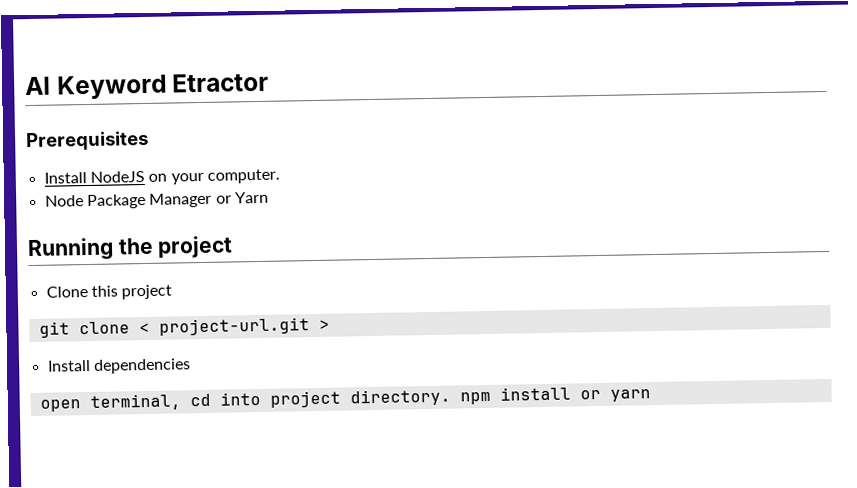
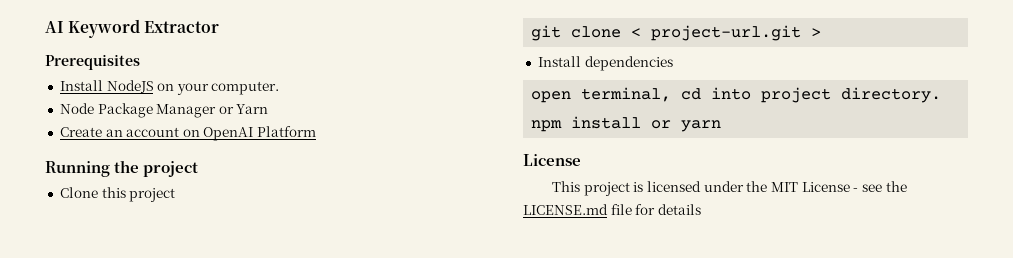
- AI Keyword Etractor
+ AI Keyword Extractor
+ Create an account on OpenAI Platform
  open terminal, cd into project directory. npm install or yarn
+ License
+ This project is licensed under the MIT License - see the LICENSE.md file for details

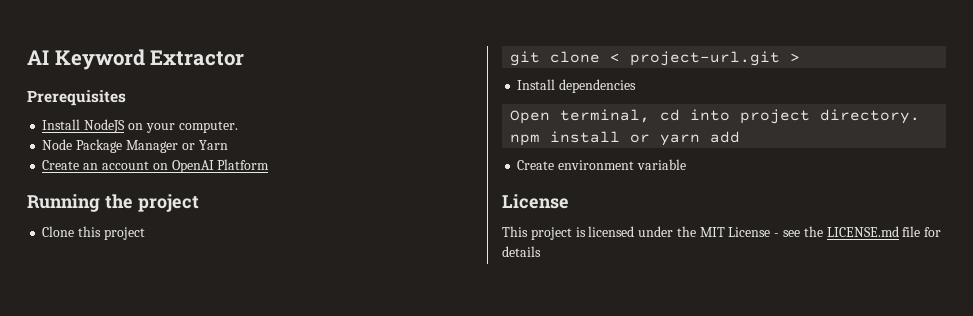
- open terminal, cd into project directory. npm install or yarn
+ Open terminal, cd into project directory. npm install or yarn add
+ Create environment variable

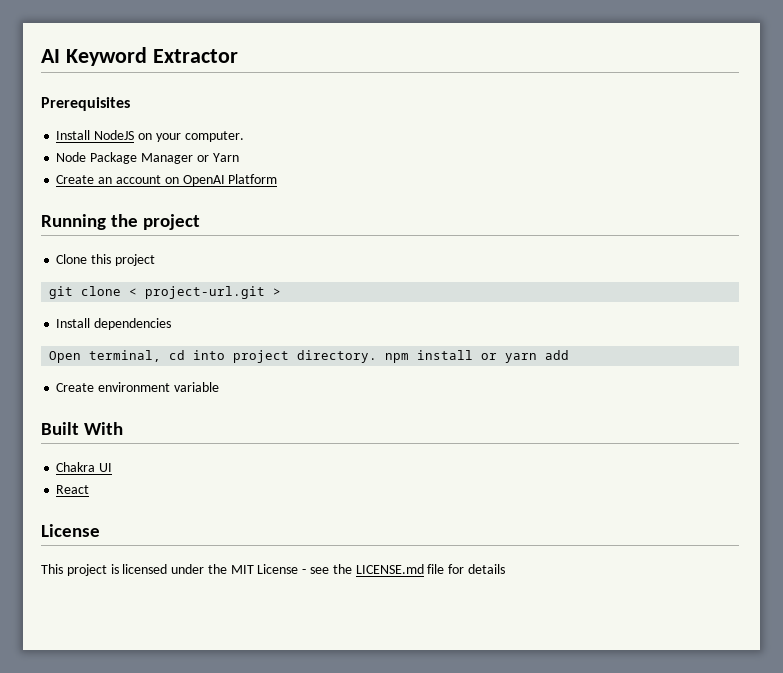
+ Built With
+ Chakra UI
+ React

